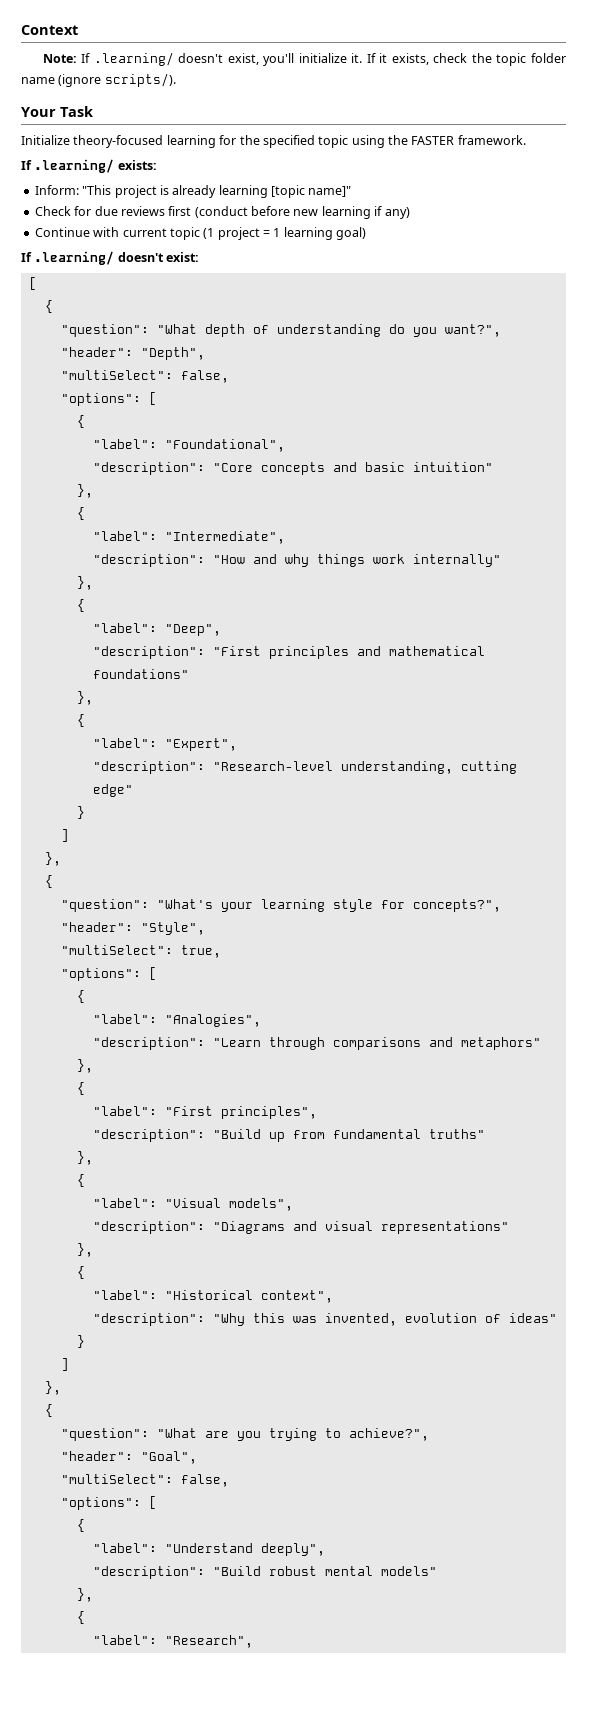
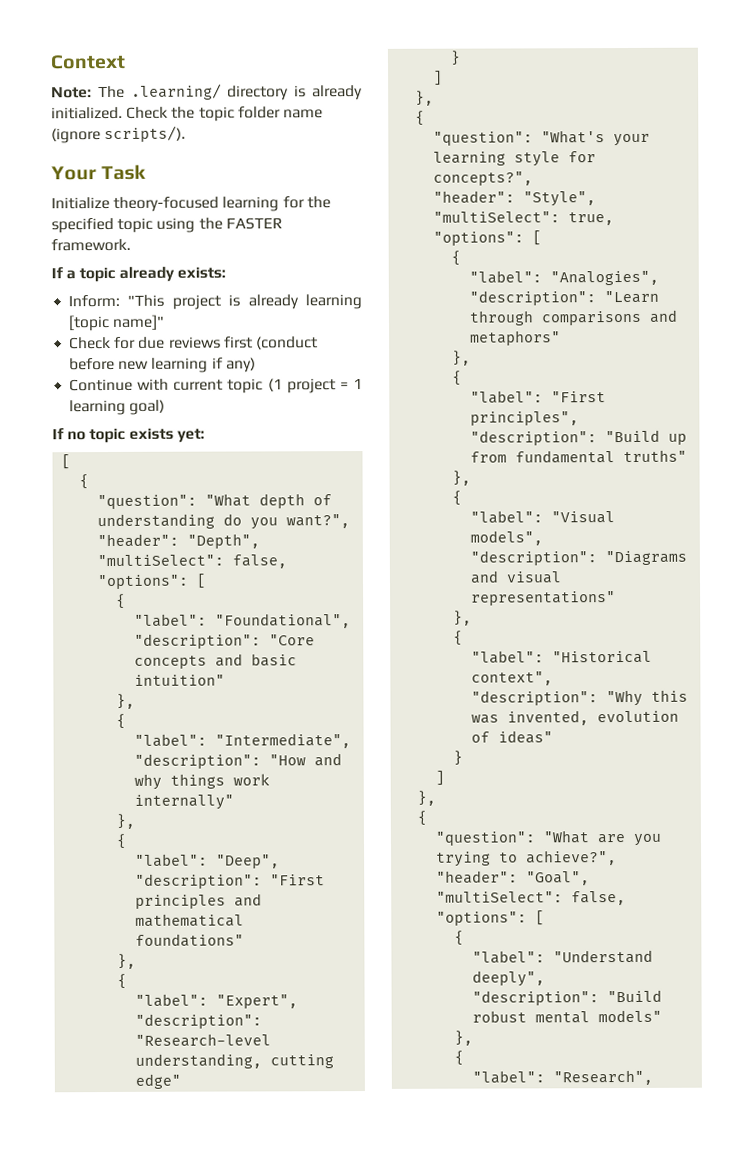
- Note: If .learning/ doesn't exist, you'll initialize it. If it exists, check the topic folder name (ignore scripts/).
+ Note: The .learning/ directory is already initialized. Check the topic folder name (ignore scripts/).
- If .learning/ exists:
+ If a topic already exists:
- If .learning/ doesn't exist:
+ If no topic exists yet:

